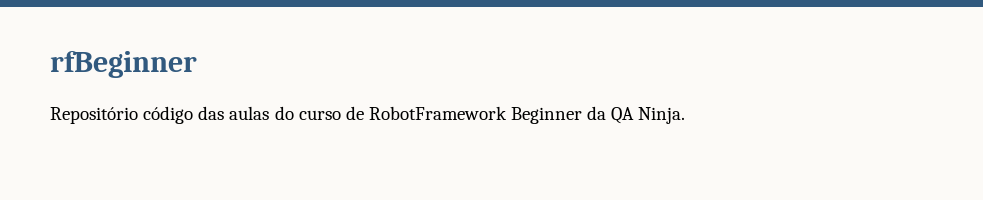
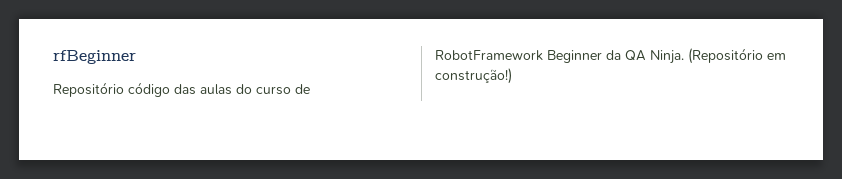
+ (Repositório em construção!)

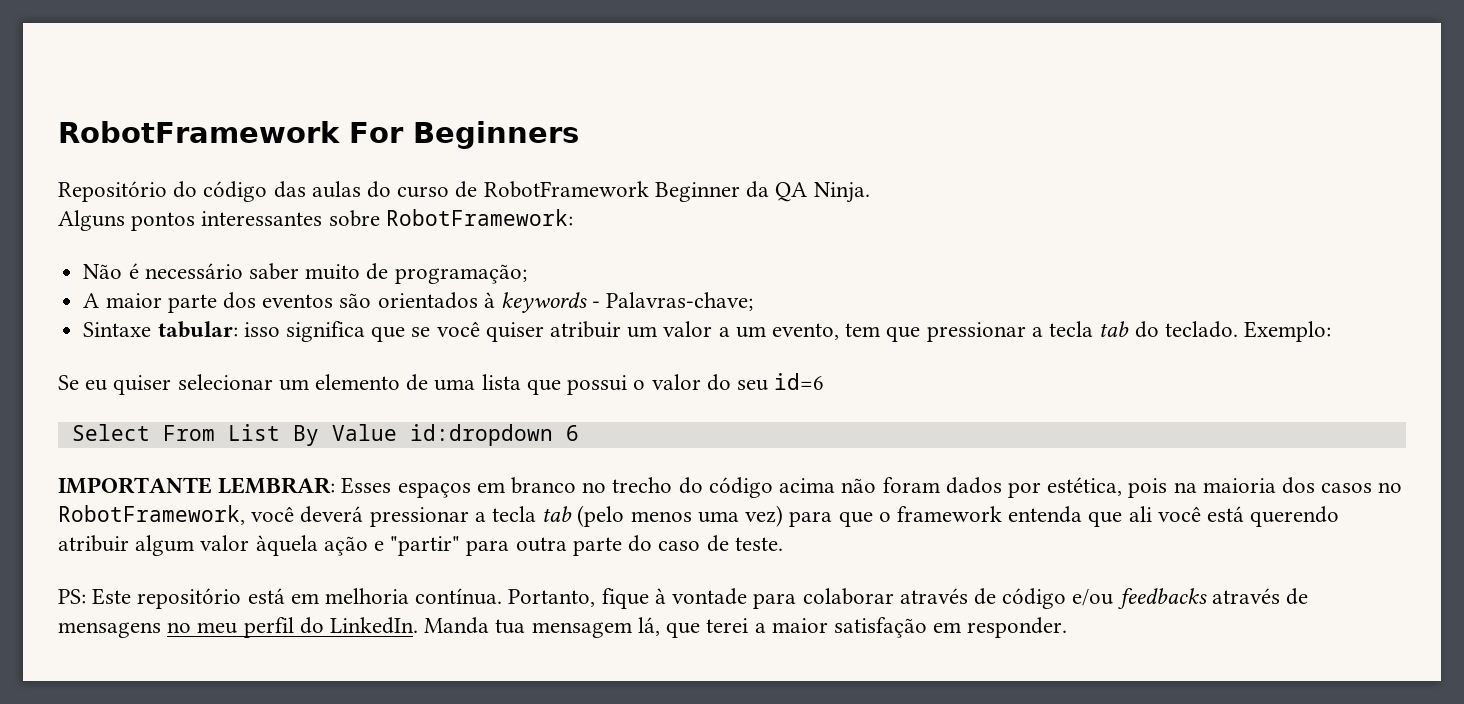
- rfBeginner
+ RobotFramework For Beginners
- Repositório código das aulas do curso de RobotFramework Beginner da QA Ninja. (Repositório em construção!)
+ Repositório do código das aulas do curso de RobotFramework Beginner da QA Ninja.
+ Alguns pontos interessantes sobre RobotFramework:
+ Não é necessário saber muito de programação;
+ A maior parte dos eventos são orientados à keywords - Palavras-chave;
+ Sintaxe tabular: isso significa que se você quiser atribuir um valor a um evento, tem que pressionar a tecla tab do teclado. Exemplo:
+ Se eu quiser selecionar um elemento de uma lista que possui o valor do seu id=6
+ Select From List By Value id:dropdown 6
+ IMPORTANTE LEMBRAR: Esses espaços em branco no trecho do código acima não foram dados por estética, pois na maioria dos casos no RobotFramework, você deverá pressionar a tecla tab (pelo menos uma vez) para que o framework entenda que ali você está querendo atribuir algum valor àquela ação e "partir" para outra parte do caso de teste.
+ PS: Este repositório está em melhoria contínua. Portanto, fique à vontade para colaborar através de código e/ou feedbacks através de mensagens no meu perfil do LinkedIn. Manda tua mensagem lá, que terei a maior satisfação em responder.

